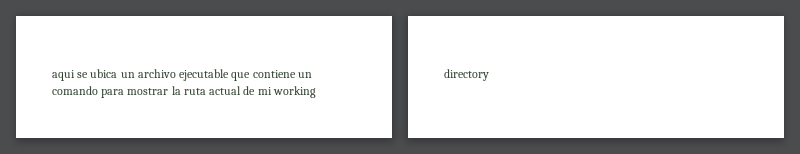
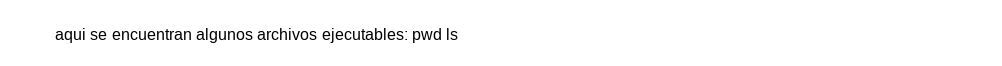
- aqui se ubica un archivo ejecutable que contiene un comando para mostrar la ruta actual de mi working directory
+ aqui se encuentran algunos archivos ejecutables: pwd ls

